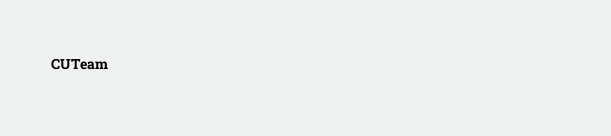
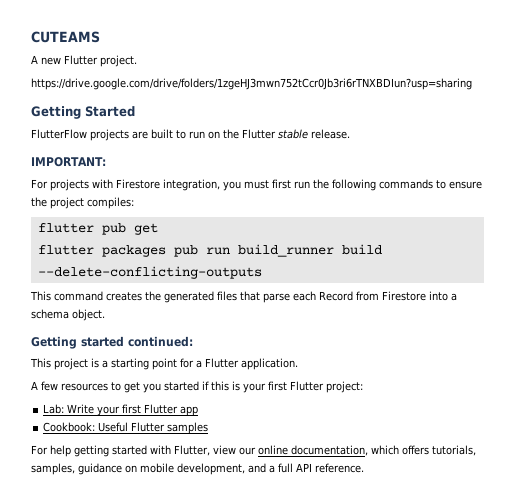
- CUTeam
+ CUTEAMS
+ A new Flutter project.
+ https://drive.google.com/drive/folders/1zgeHJ3mwn752tCcr0Jb3ri6rTNXBDIun?usp=sharing
+ Getting Started
+ FlutterFlow projects are built to run on the Flutter stable release.
+ IMPORTANT:
+ For projects with Firestore integration, you must first run the following commands to ensure the project compiles:
+ flutter pub get
+ flutter packages pub run build_runner build --delete-conflicting-outputs
+ This command creates the generated files that parse each Record from Firestore into a schema object.
+ Getting started continued:
+ This project is a starting point for a Flutter application.
+ A few resources to get you started if this is your first Flutter project:
+ Lab: Write your first Flutter app
+ Cookbook: Useful Flutter samples
+ For help getting started with Flutter, view our online documentation, which offers tutorials, samples, guidance on mobile development, and a full API reference.

